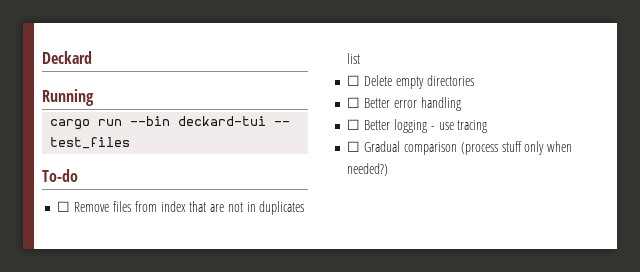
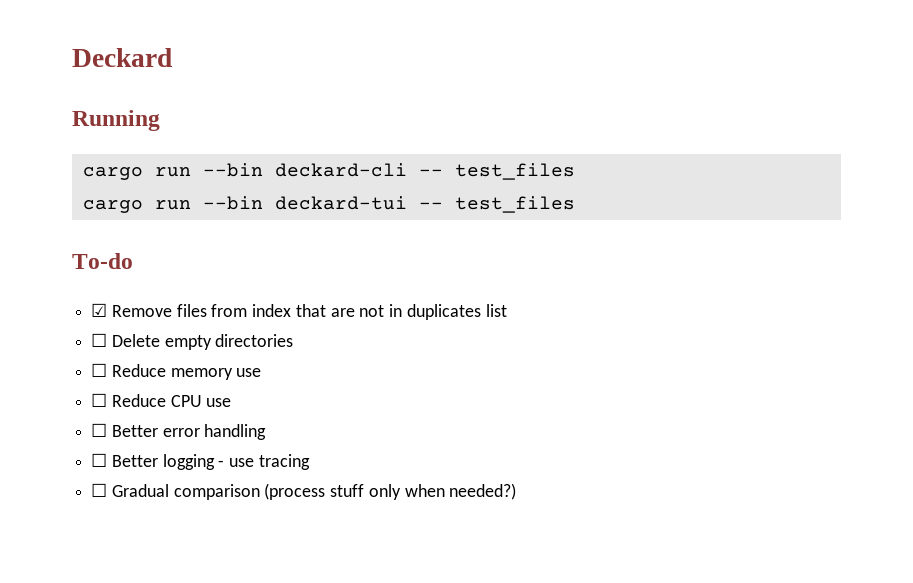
+ cargo run --bin deckard-cli -- test_files
- ☐ Remove files from index that are not in duplicates list
+ ☑ Remove files from index that are not in duplicates list
+ ☐ Reduce memory use
+ ☐ Reduce CPU use

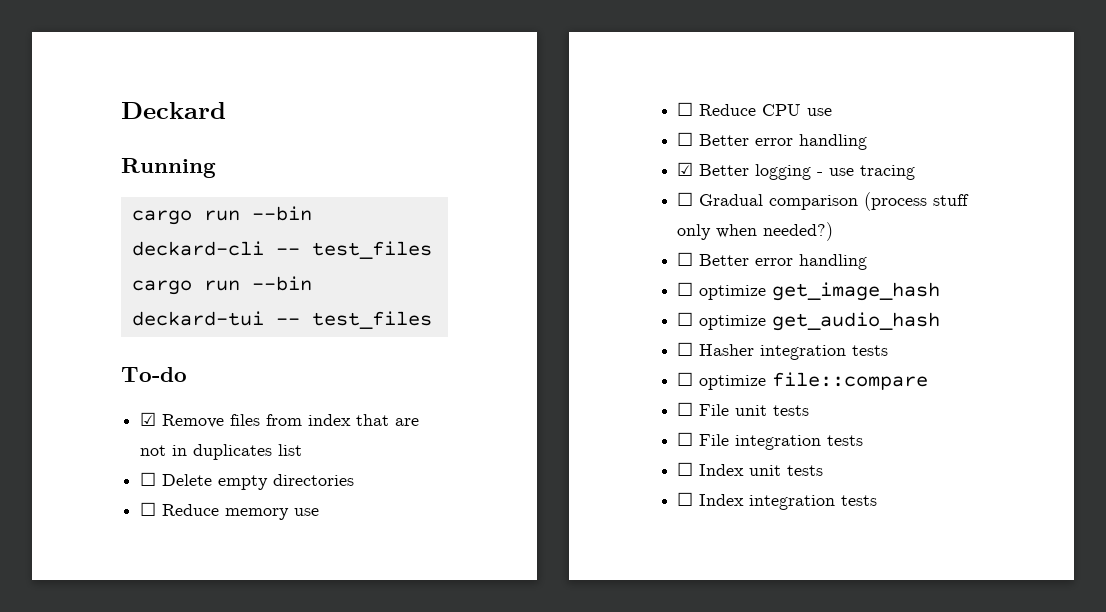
- ☐ Better logging - use tracing
+ ☑ Better logging - use tracing
  ☐ Gradual comparison (process stuff only when needed?)
+ ☐ Better error handling
+ ☐ optimize get_image_hash
+ ☐ optimize get_audio_hash
+ ☐ Hasher integration tests
+ ☐ optimize file::compare
+ ☐ File unit tests
+ ☐ File integration tests
+ ☐ Index unit tests
+ ☐ Index integration tests

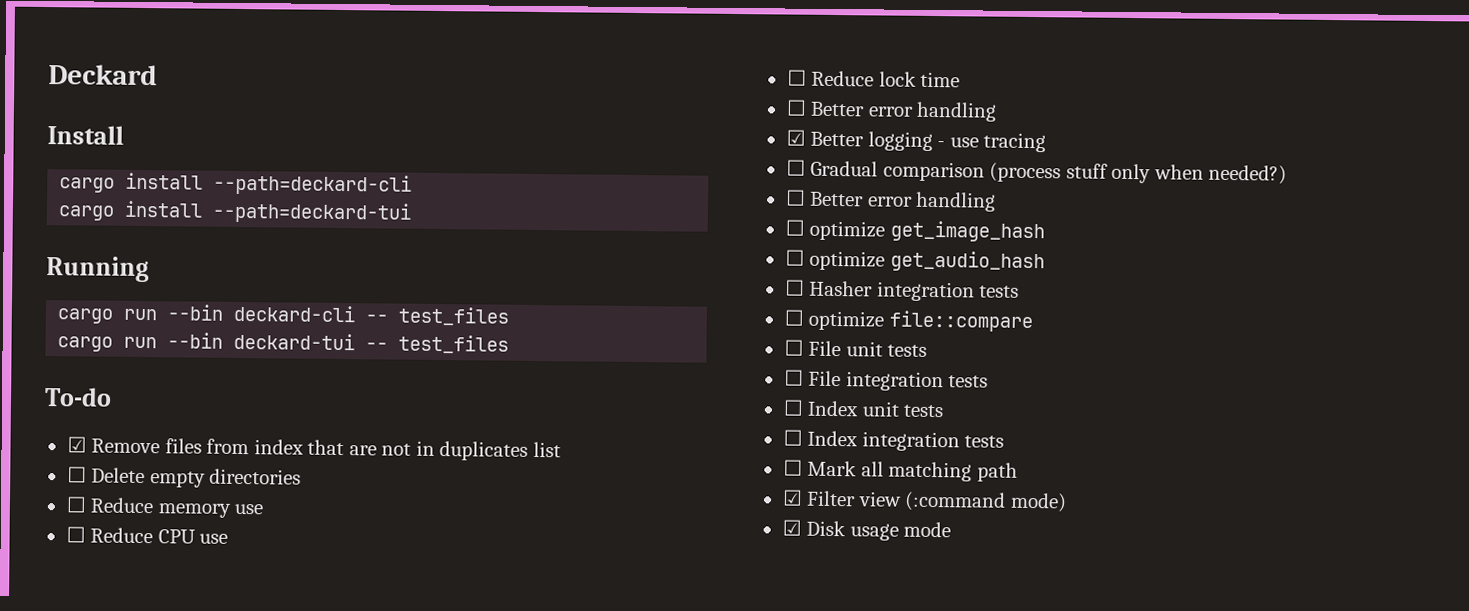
+ Install
+ cargo install --path=deckard-cli
+ cargo install --path=deckard-tui
+ ☐ Reduce lock time
+ ☐ Mark all matching path
+ ☑ Filter view (:command mode)
+ ☑ Disk usage mode

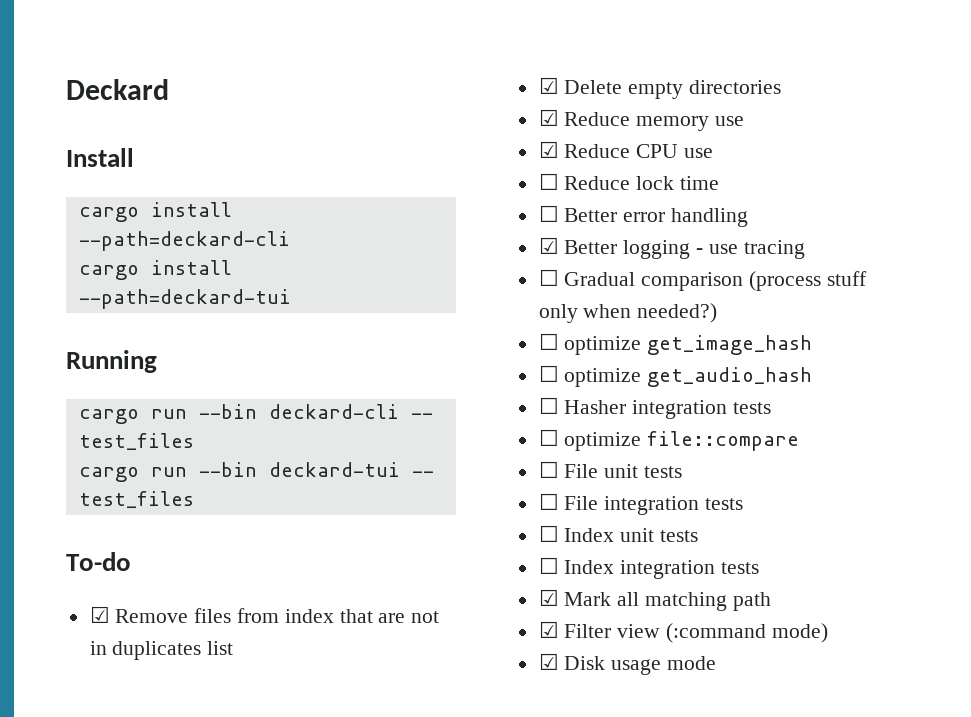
- ☐ Delete empty directories
+ ☑ Delete empty directories
- ☐ Reduce memory use
+ ☑ Reduce memory use
- ☐ Reduce CPU use
+ ☑ Reduce CPU use
  ☐ Gradual comparison (process stuff only when needed?)
- ☐ Better error handling
- ☐ Mark all matching path
+ ☑ Mark all matching path

